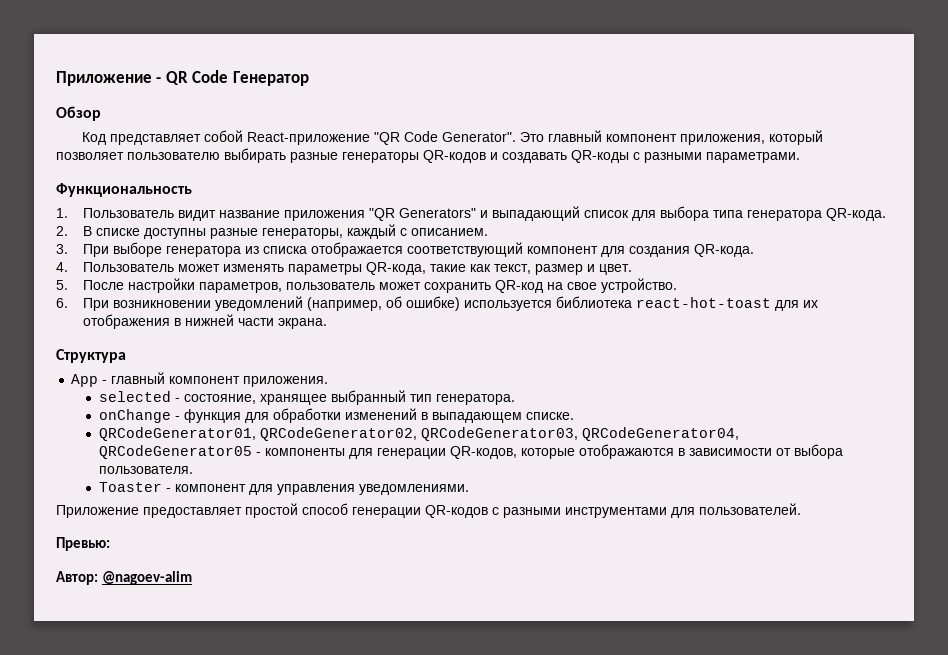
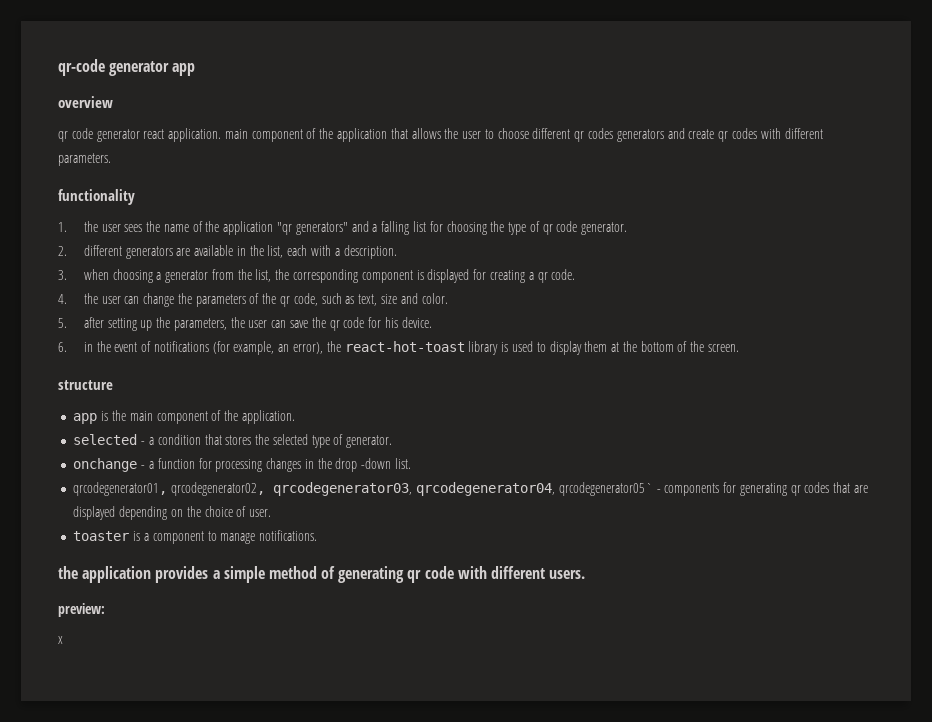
- Приложение - QR Code Генератор
- Обзор
- Код представляет собой React-приложение "QR Code Generator". Это главный компонент приложения, который позволяет пользователю выбирать разные генераторы QR-кодов и создавать QR-коды с разными параметрами.
- Функциональность
- 1. Пользователь видит название приложения "QR Generators" и выпадающий список для выбора типа генератора QR-кода.
- 2. В списке доступны разные генераторы, каждый с описанием.
- 3. При выборе генератора из списка отображается соответствующий компонент для создания QR-кода.
- 4. Пользователь может изменять параметры QR-кода, такие как текст, размер и цвет.
- 5. После настройки параметров, пользователь может сохранить QR-код на свое устройство.
- 6. При возникновении уведомлений (например, об ошибке) используется библиотека react-hot-toast для их отображения в нижней части экрана.
- Структура
- App - главный компонент приложения.
- selected - состояние, хранящее выбранный тип генератора.
- onChange - функция для обработки изменений в выпадающем списке.
- QRCodeGenerator01, QRCodeGenerator02, QRCodeGenerator03, QRCodeGenerator04, QRCodeGenerator05 - компоненты для генерации QR-кодов, которые отображаются в зависимости от выбора пользователя.
- Toaster - компонент для управления уведомлениями.
- Приложение предоставляет простой способ генерации QR-кодов с разными инструментами для пользователей.
- Превью:
- Автор: @nagoev-alim
+ qr-code generator app
+ overview
+ qr code generator react application. main component of the application that allows the user to choose different qr codes generators and create qr codes with different parameters.
+ functionality
+ 1. the user sees the name of the application "qr generators" and a falling list for choosing the type of qr code generator.
+ 2. different generators are available in the list, each with a description.
+ 3. when choosing a generator from the list, the corresponding component is displayed for creating a qr code.
+ 4. the user can change the parameters of the qr code, such as text, size and color.
+ 5. after setting up the parameters, the user can save the qr code for his device.
+ 6. in the event of notifications (for example, an error), the react-hot-toast library is used to display them at the bottom of the screen.
+ structure
+ app is the main component of the application.
+ selected - a condition that stores the selected type of generator.
+ onchange - a function for processing changes in the drop -down list.
+ qrcodegenerator01, qrcodegenerator02, qrcodegenerator03, qrcodegenerator04, qrcodegenerator05` - components for generating qr codes that are displayed depending on the choice of user.
+ toaster is a component to manage notifications.
+ the application provides a simple method of generating qr code with different users.
+ preview:
+ x

